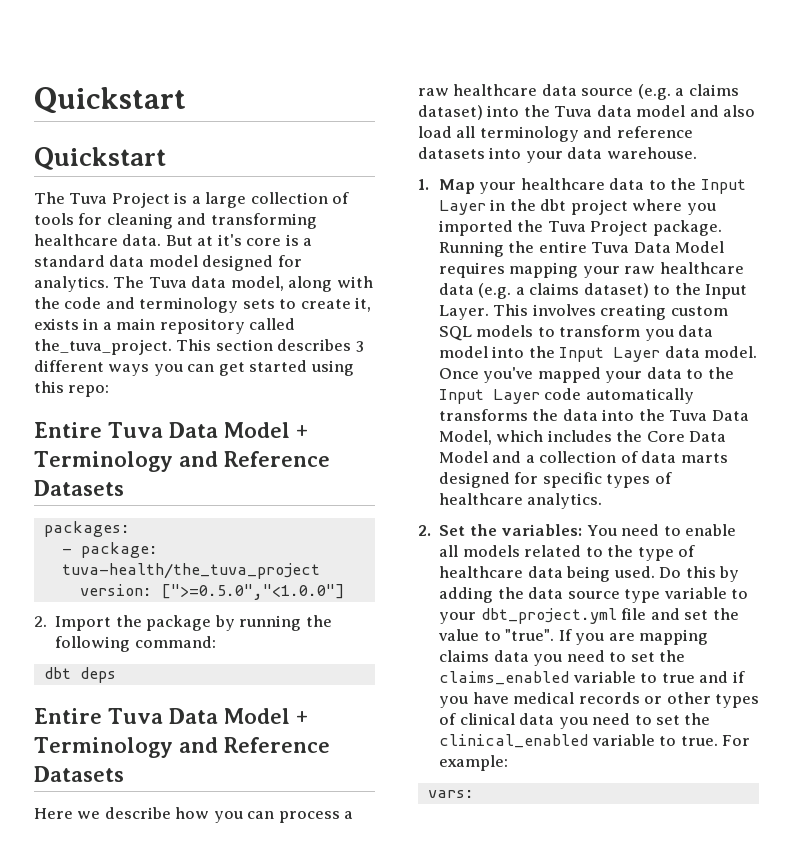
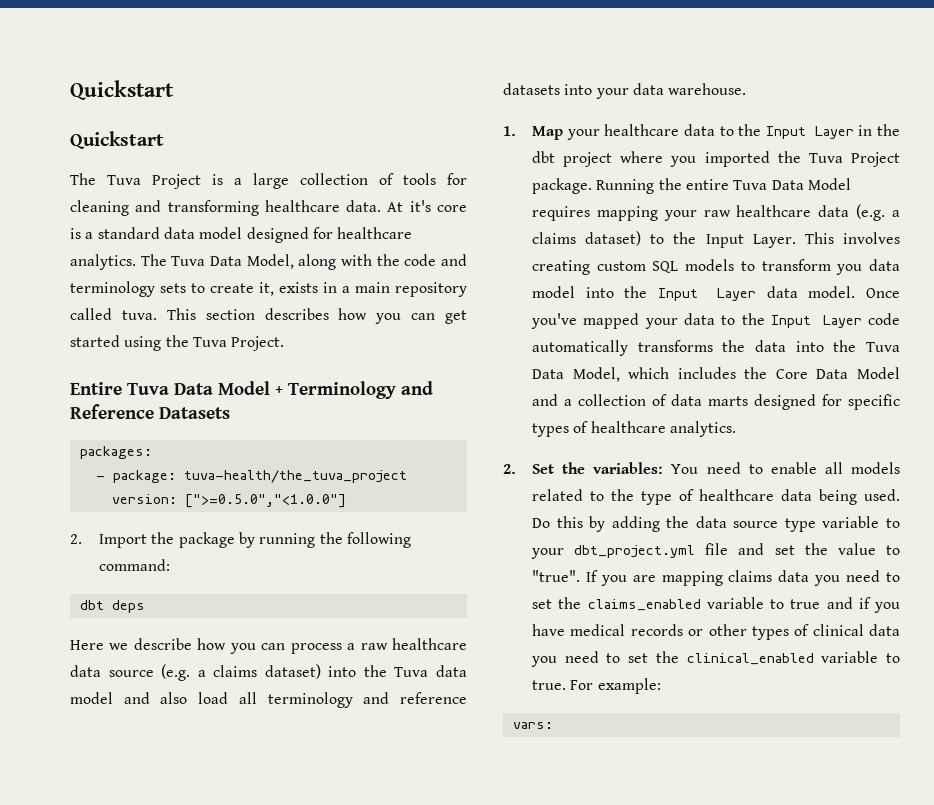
- But at it's core is a standard data model designed for analytics.
+ At it's core is a standard data model designed for healthcare analytics.
- The Tuva data model, along with the code and terminology sets to create it, exists in a main repository called the_tuva_project.
+ The Tuva Data Model, along with the code and terminology sets to create it, exists in a main repository called tuva.
- This section describes 3 different ways you can get started using this repo:
+ This section describes how you can get started using the Tuva Project.
  dbt deps
- Entire Tuva Data Model + Terminology and Reference Datasets

